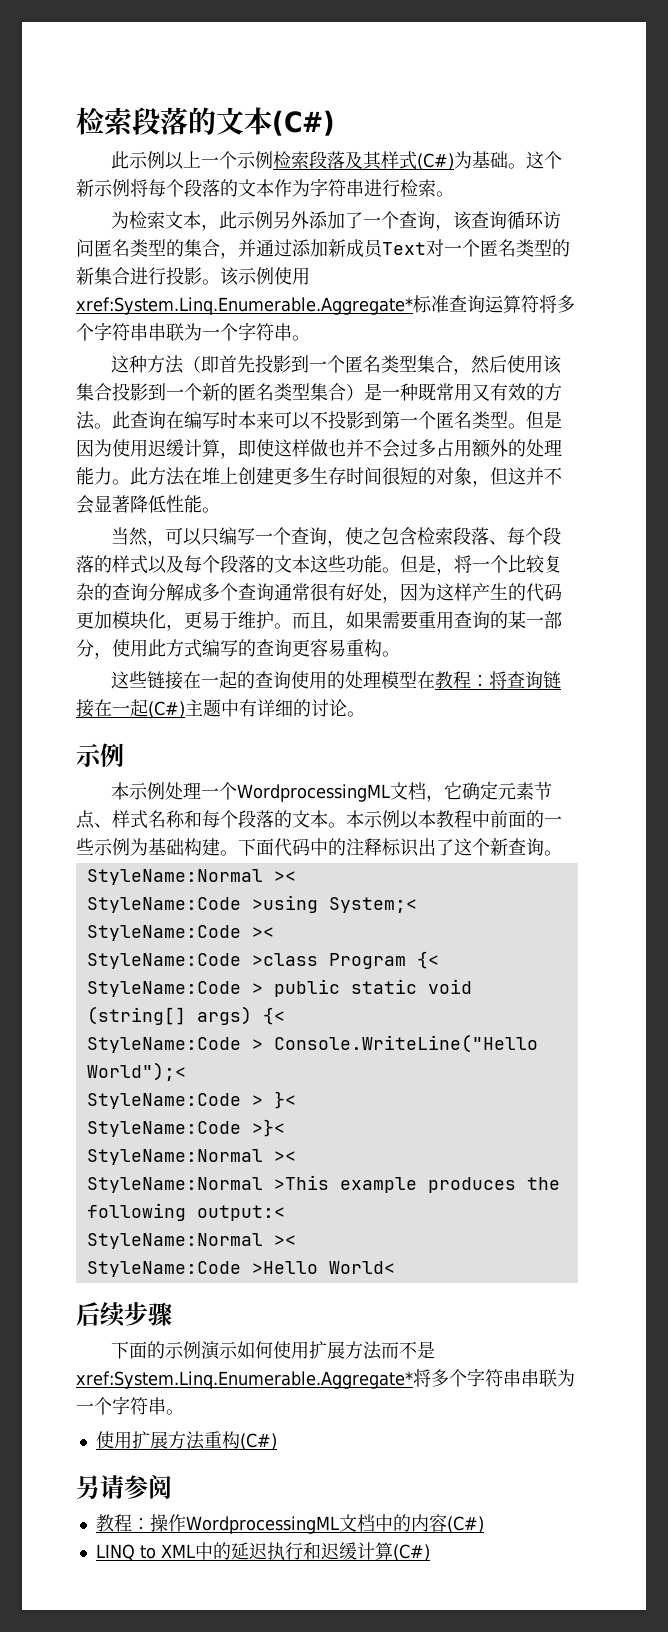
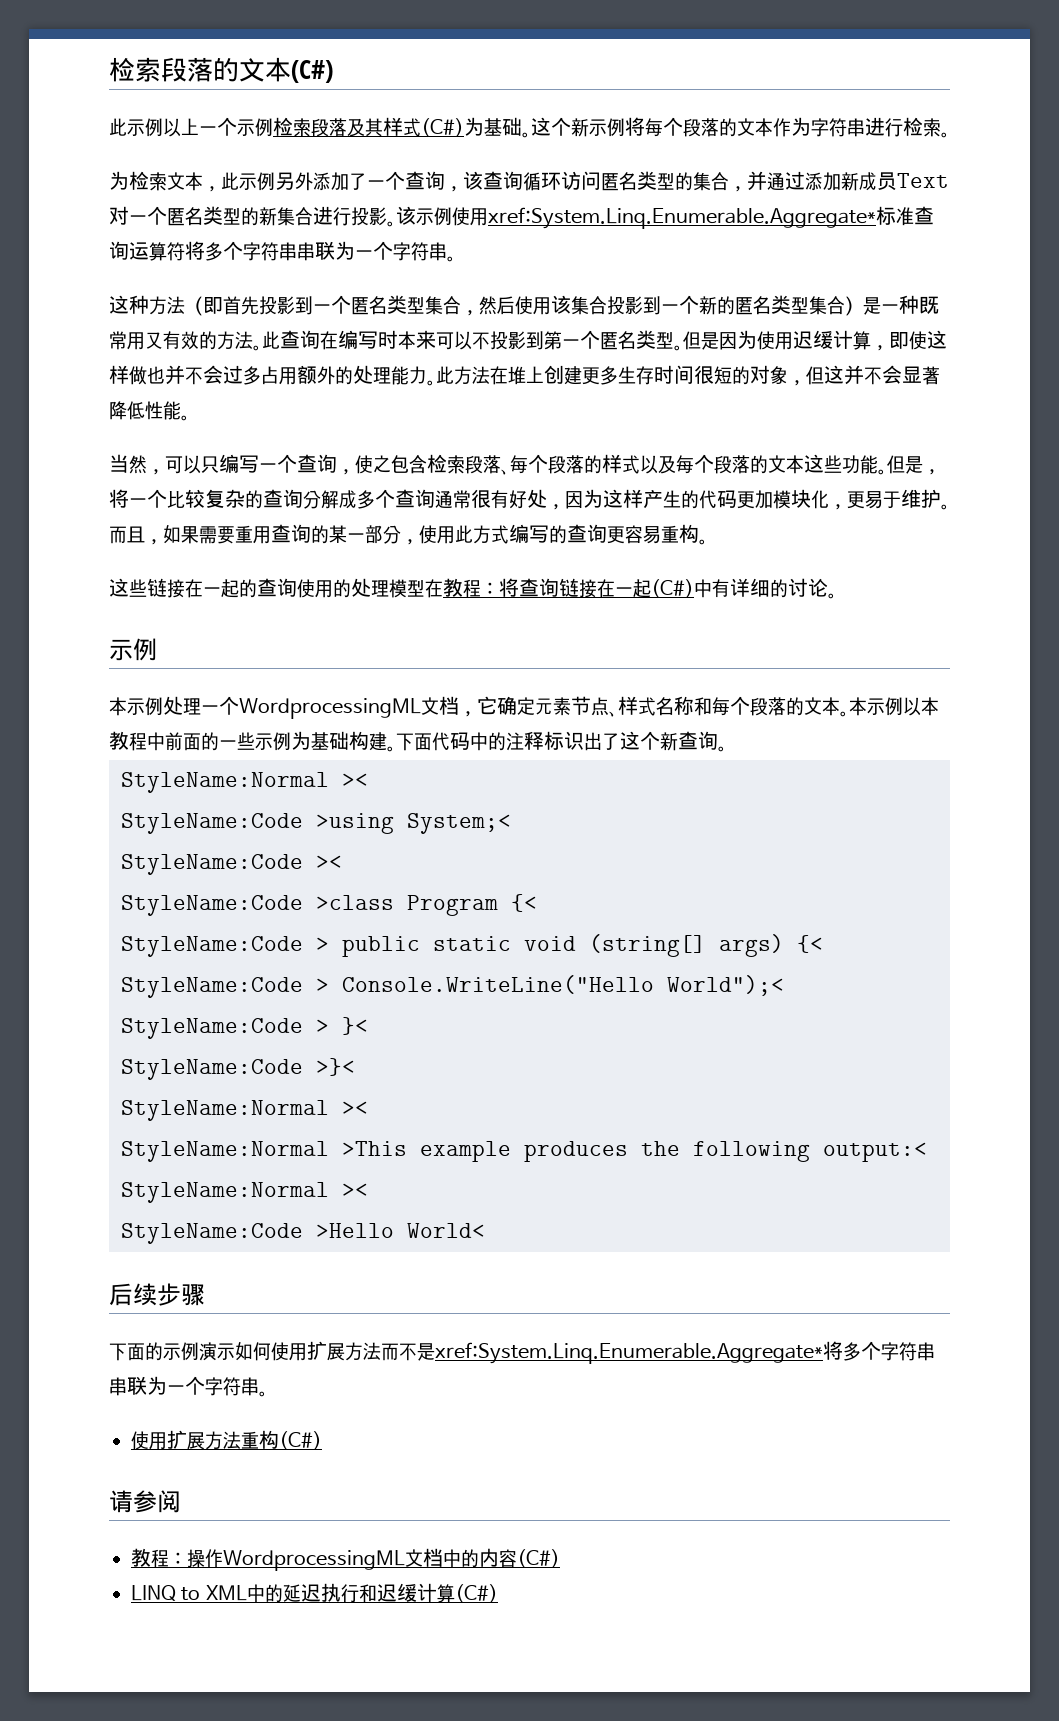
- 这些链接在一起的查询使用的处理模型在教程：将查询链接在一起(C#)主题中有详细的讨论。
+ 这些链接在一起的查询使用的处理模型在教程：将查询链接在一起(C#)中有详细的讨论。
- 另请参阅
+ 请参阅

